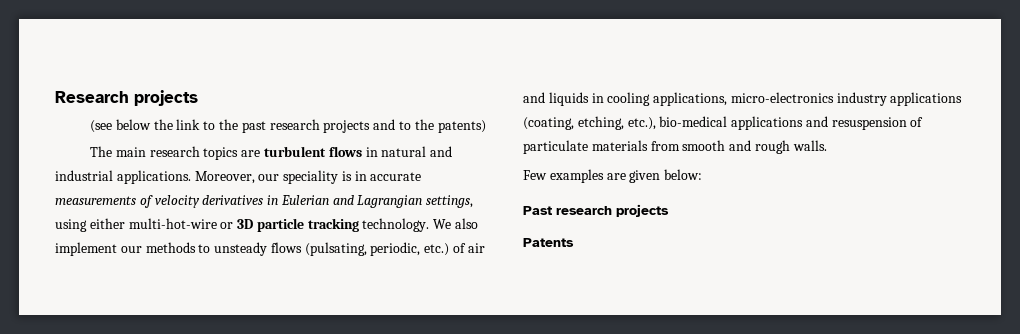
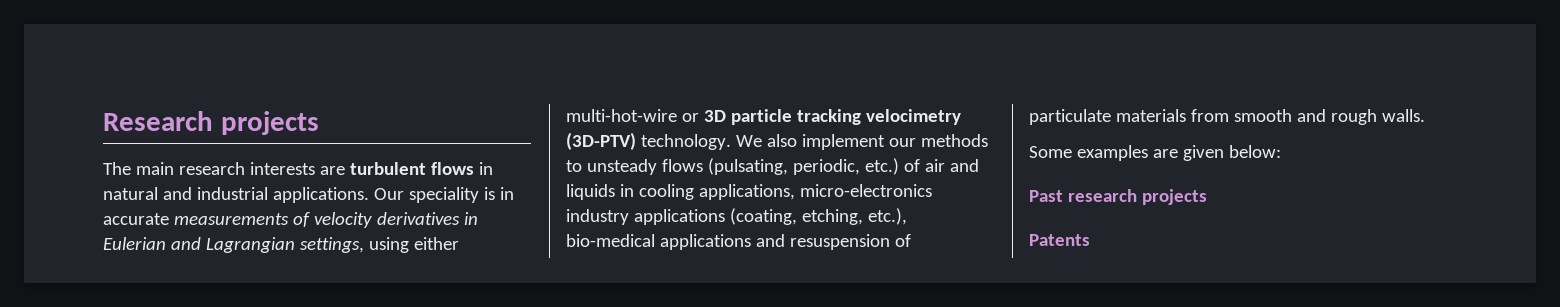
- (see below the link to the past research projects and to the patents)
- The main research topics are turbulent flows in natural and industrial applications.
+ The main research interests are turbulent flows in natural and industrial applications.
- Moreover, our speciality is in accurate measurements of velocity derivatives in Eulerian and Lagrangian settings, using either multi-hot-wire or 3D particle tracking technology.
+ Our speciality is in accurate measurements of velocity derivatives in Eulerian and Lagrangian settings, using either multi-hot-wire or 3D particle tracking velocimetry (3D-PTV) technology.
- Few examples are given below:
+ Some examples are given below:

